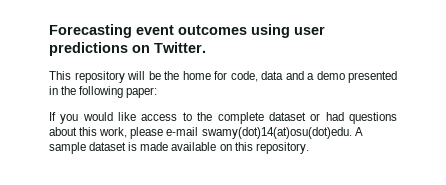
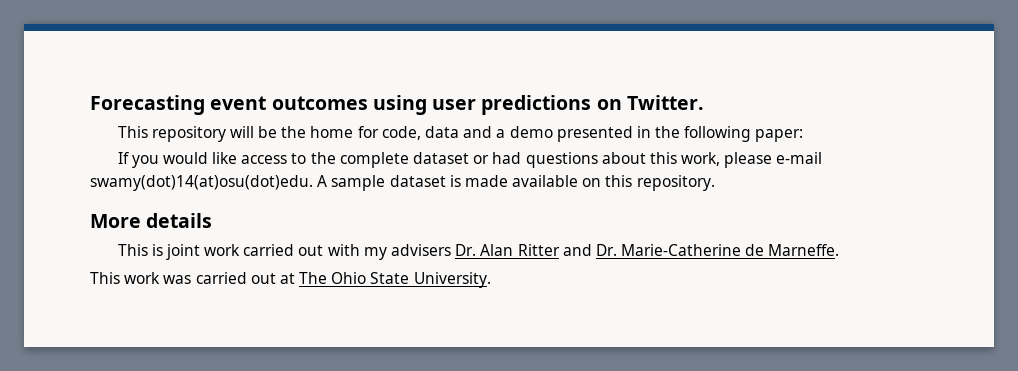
+ More details
+ This is joint work carried out with my advisers Dr. Alan Ritter and Dr. Marie-Catherine de Marneffe.
+ This work was carried out at The Ohio State University.

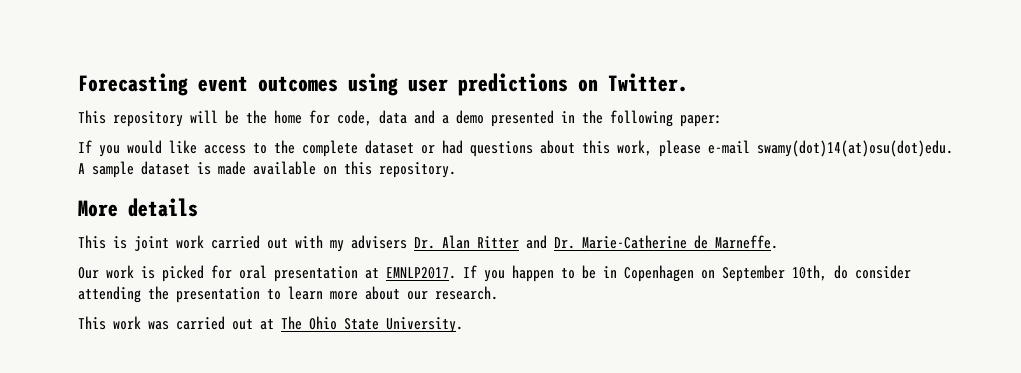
+ Our work is picked for oral presentation at EMNLP2017. If you happen to be in Copenhagen on September 10th, do consider attending the presentation to learn more about our research.

